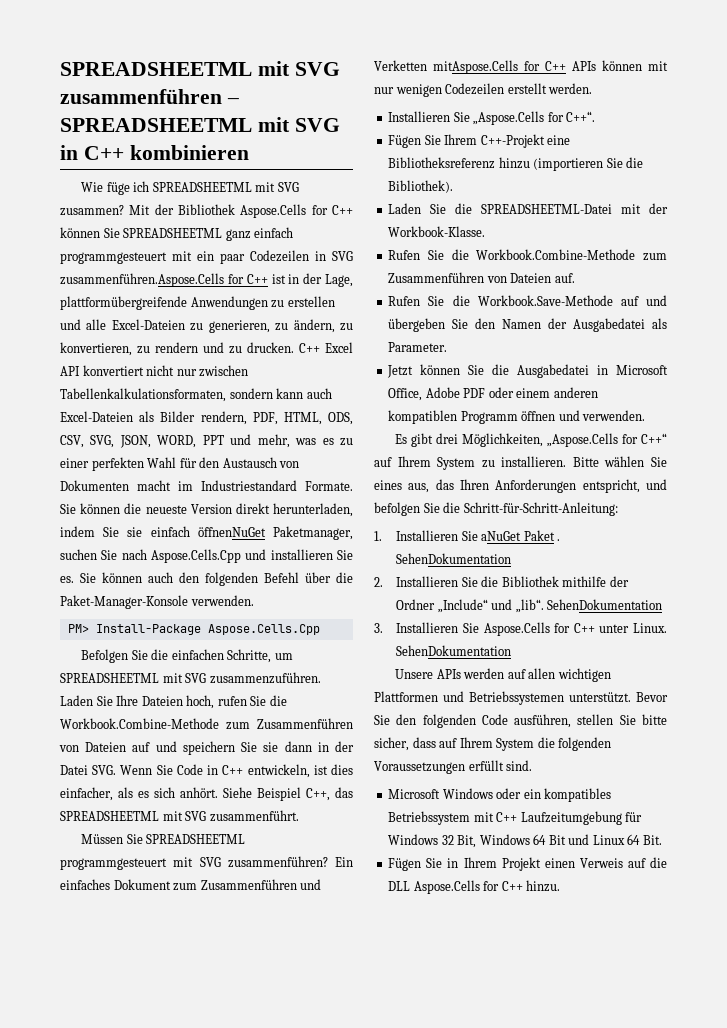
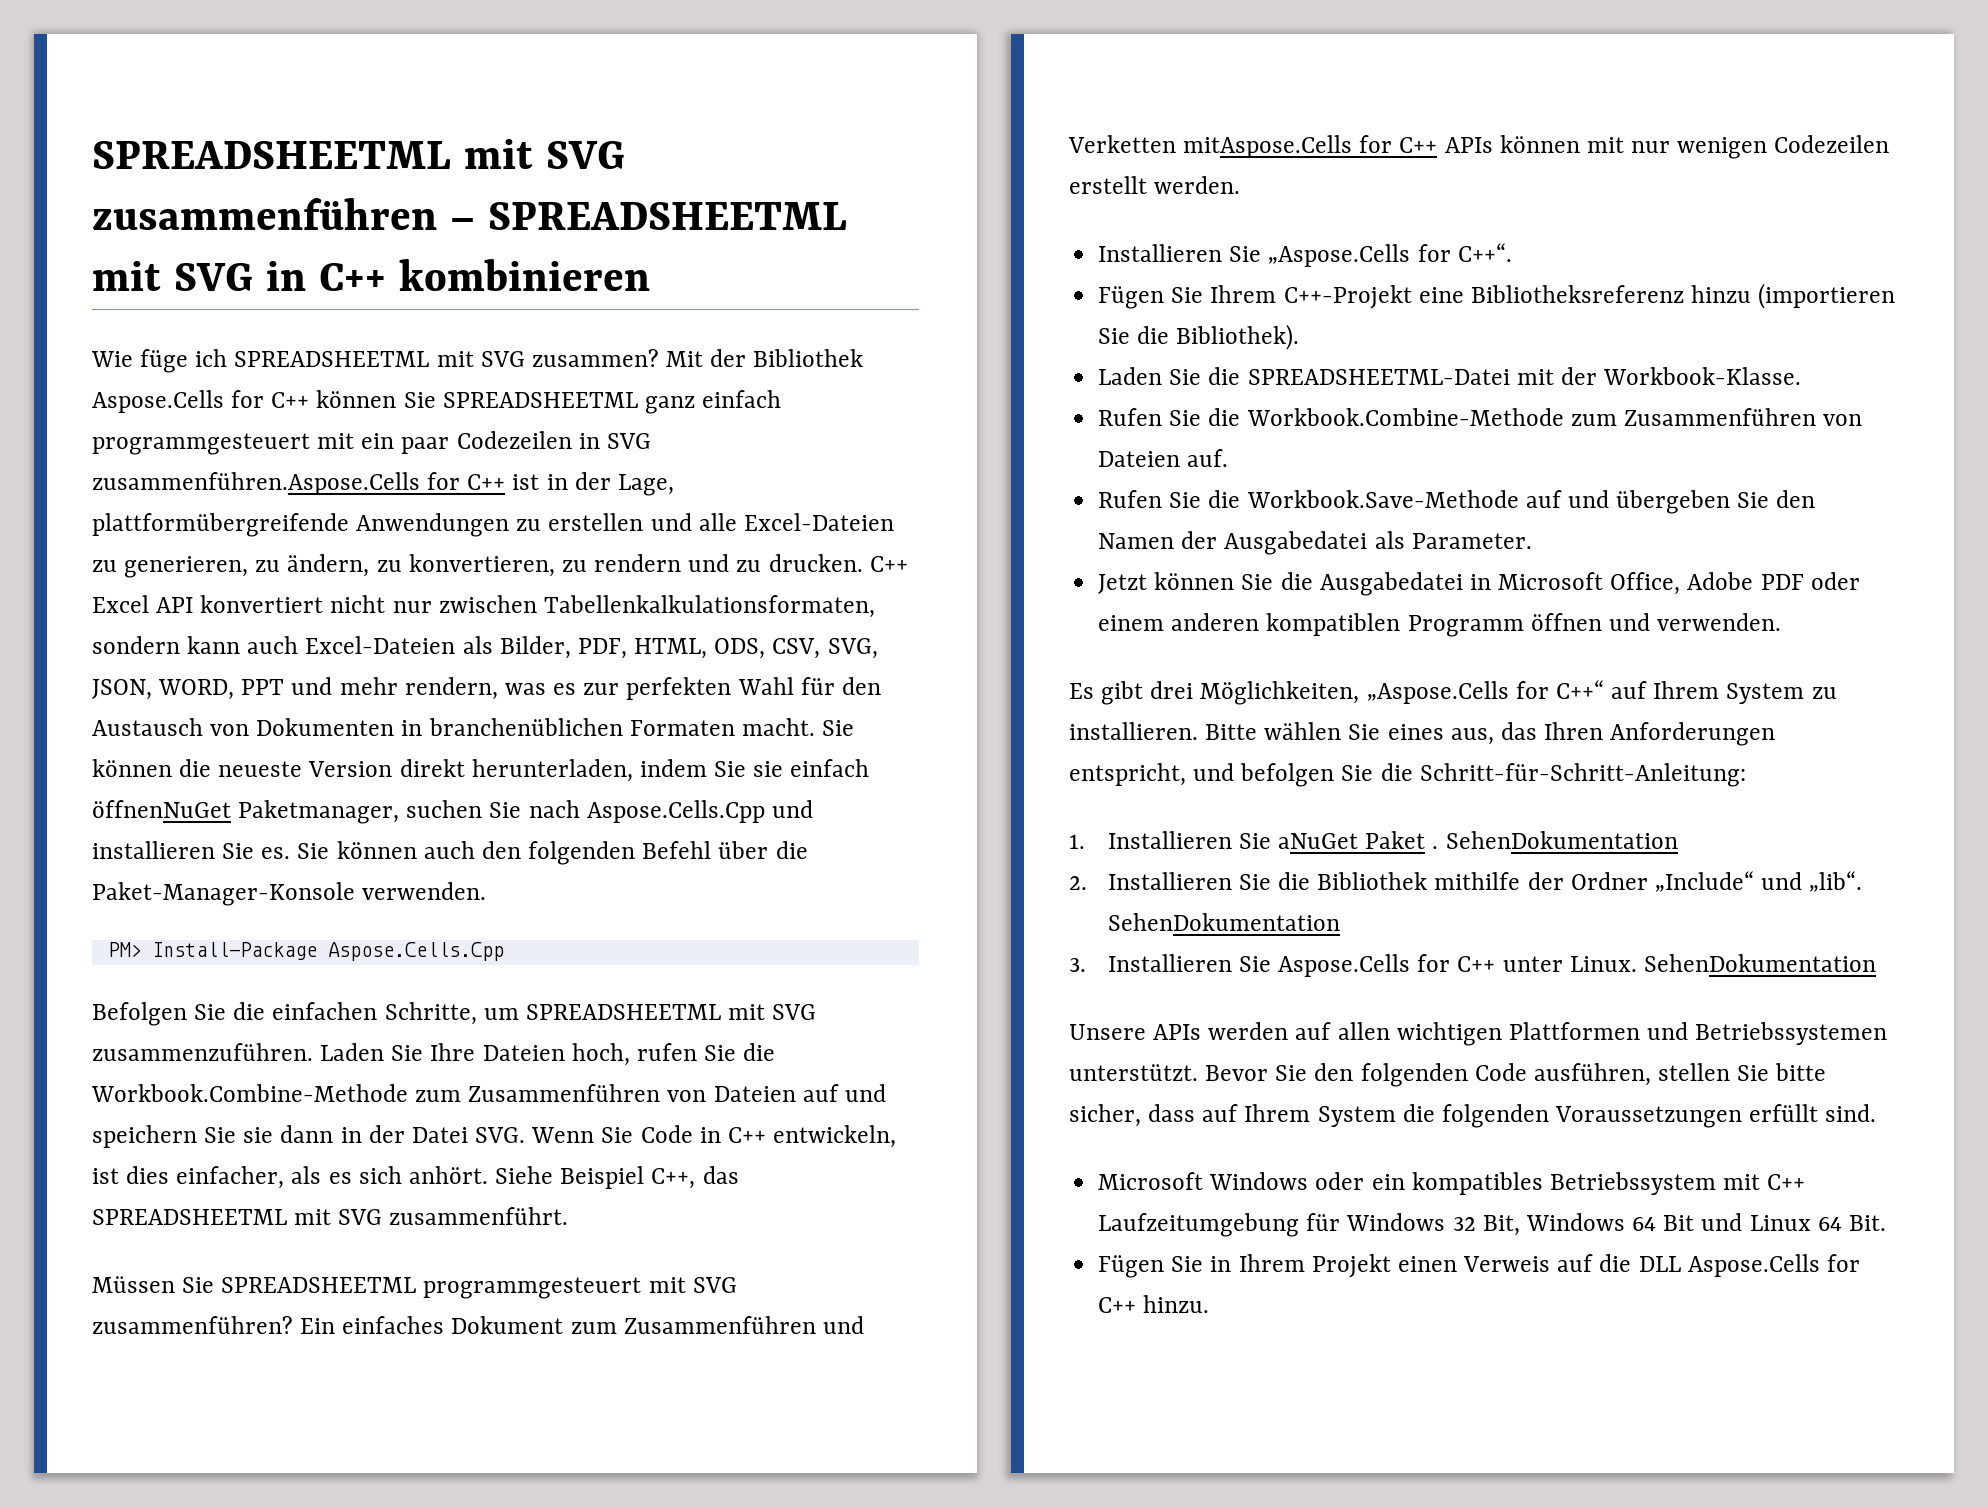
- C++ Excel API konvertiert nicht nur zwischen Tabellenkalkulationsformaten, sondern kann auch Excel-Dateien als Bilder rendern, PDF, HTML, ODS, CSV, SVG, JSON, WORD, PPT und mehr, was es zu einer perfekten Wahl für den Austausch von Dokumenten macht im Industriestandard Formate.
+ C++ Excel API konvertiert nicht nur zwischen Tabellenkalkulationsformaten, sondern kann auch Excel-Dateien als Bilder, PDF, HTML, ODS, CSV, SVG, JSON, WORD, PPT und mehr rendern, was es zur perfekten Wahl für den Austausch von Dokumenten in branchenüblichen Formaten macht.

